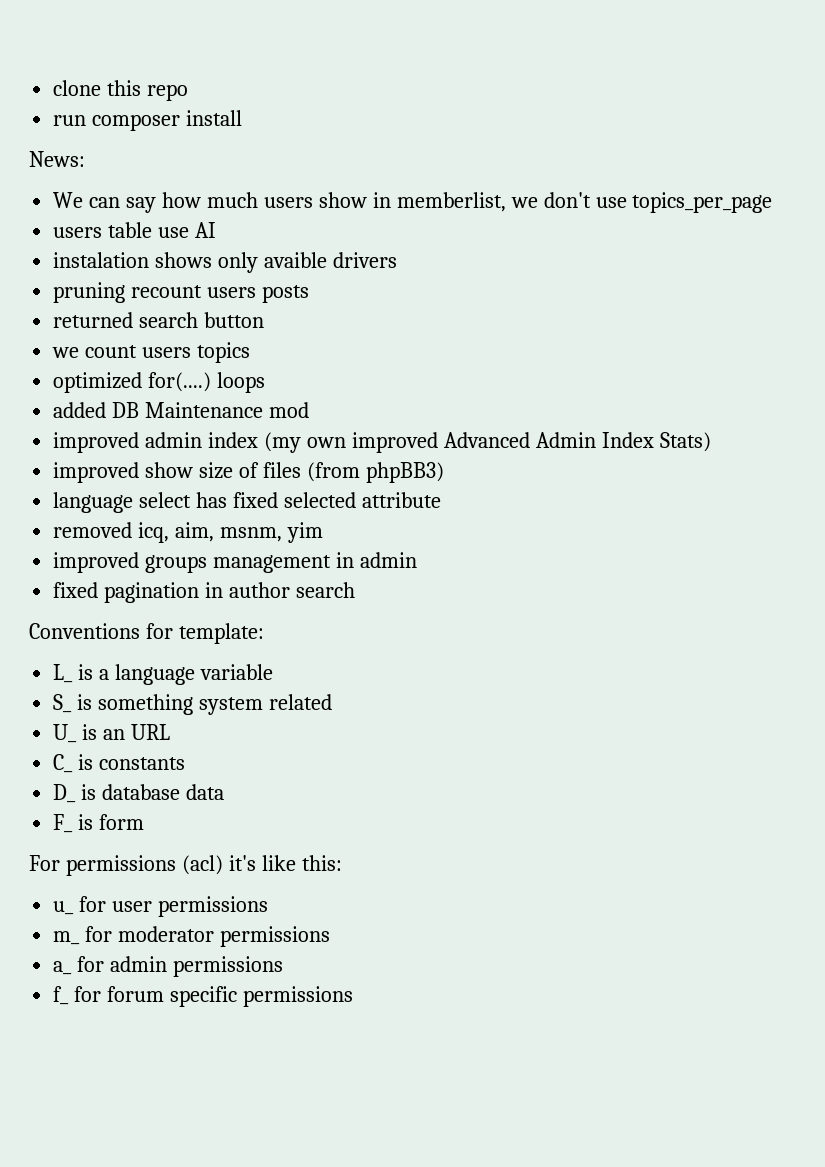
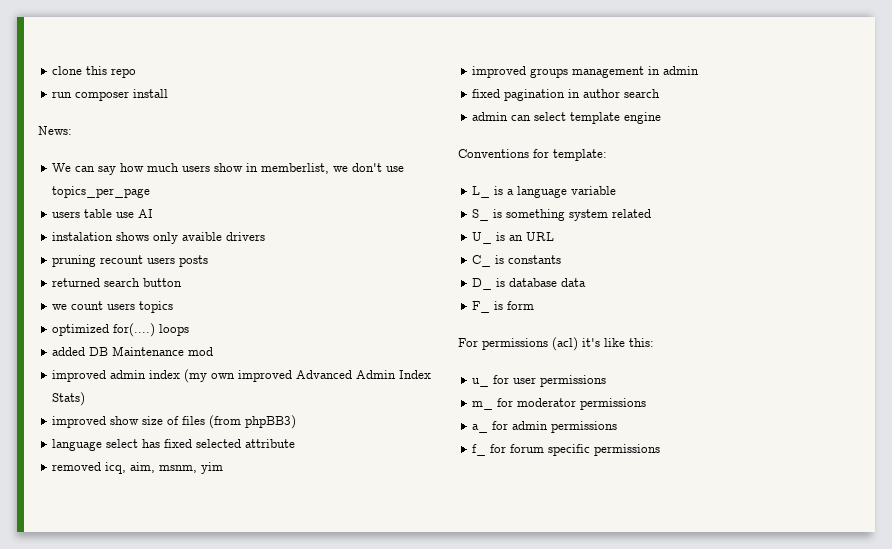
+ admin can select template engine

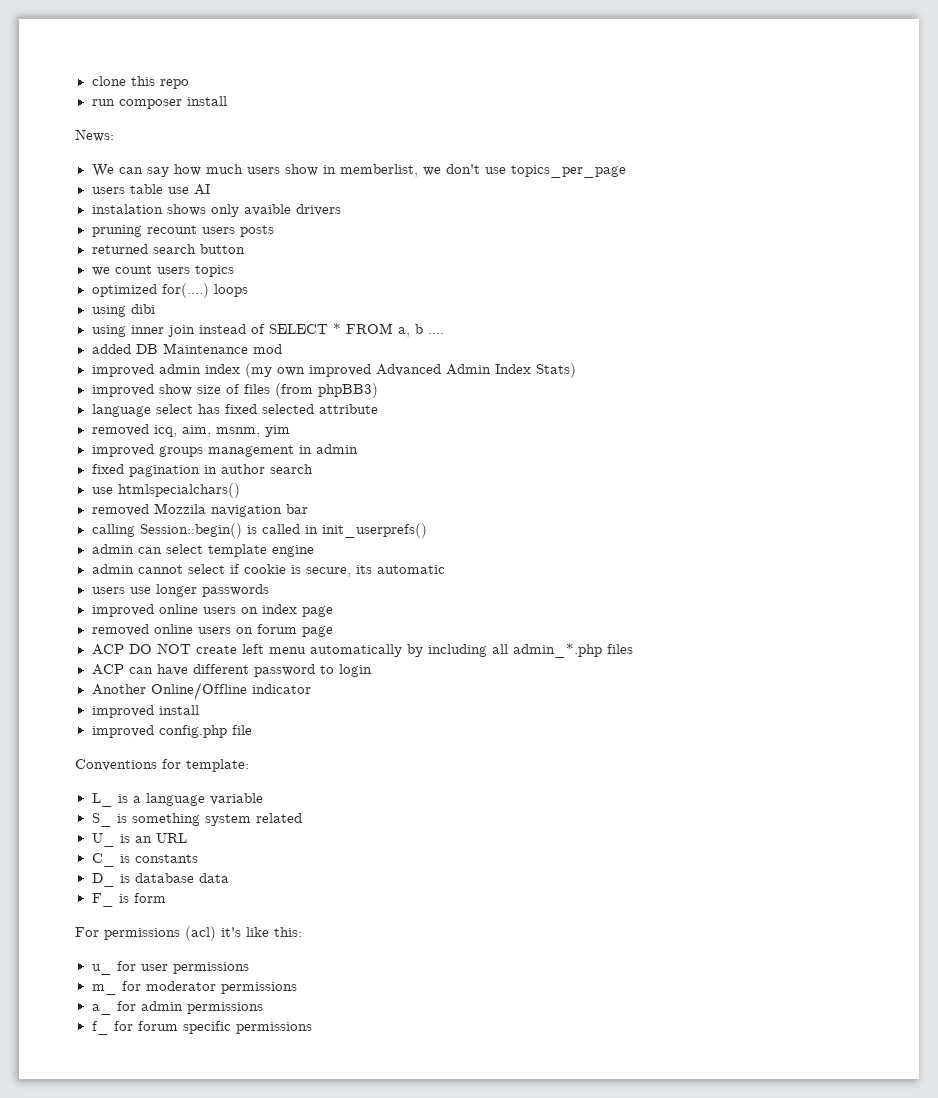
+ using dibi
+ using inner join instead of SELECT * FROM a, b ....
+ use htmlspecialchars()
+ removed Mozzila navigation bar
+ calling Session::begin() is called in init_userprefs()
+ admin cannot select if cookie is secure, its automatic
+ users use longer passwords
+ improved online users on index page
+ removed online users on forum page
+ ACP DO NOT create left menu automatically by including all admin_*.php files
+ ACP can have different password to login
+ Another Online/Offline indicator
+ improved install
+ improved config.php file

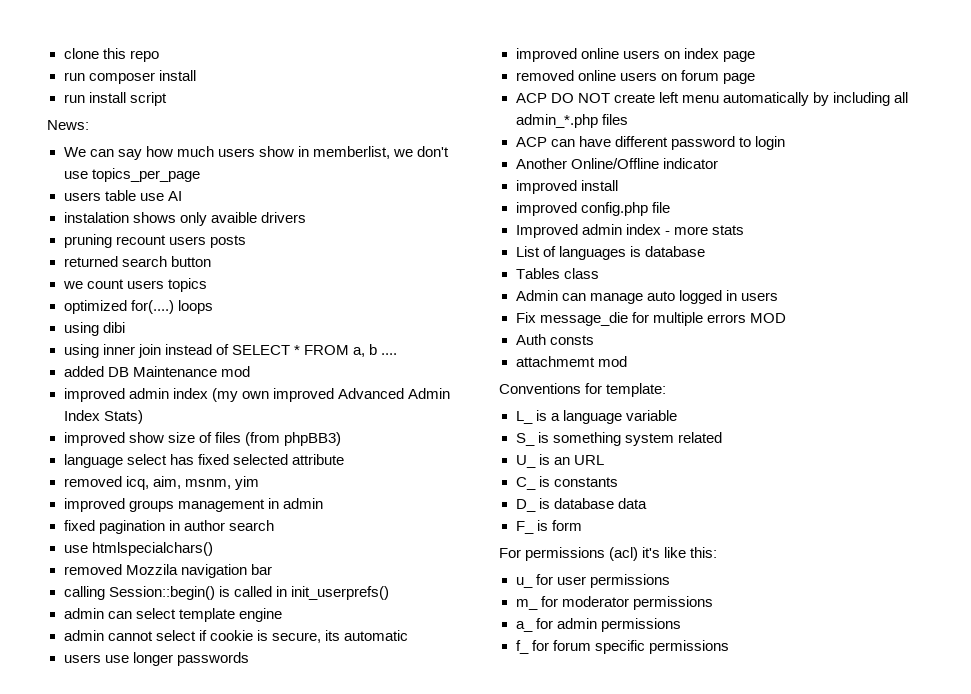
+ run install script
+ Improved admin index - more stats
+ List of languages is database
+ Tables class
+ Admin can manage auto logged in users
+ Fix message_die for multiple errors MOD
+ Auth consts
+ attachmemt mod

